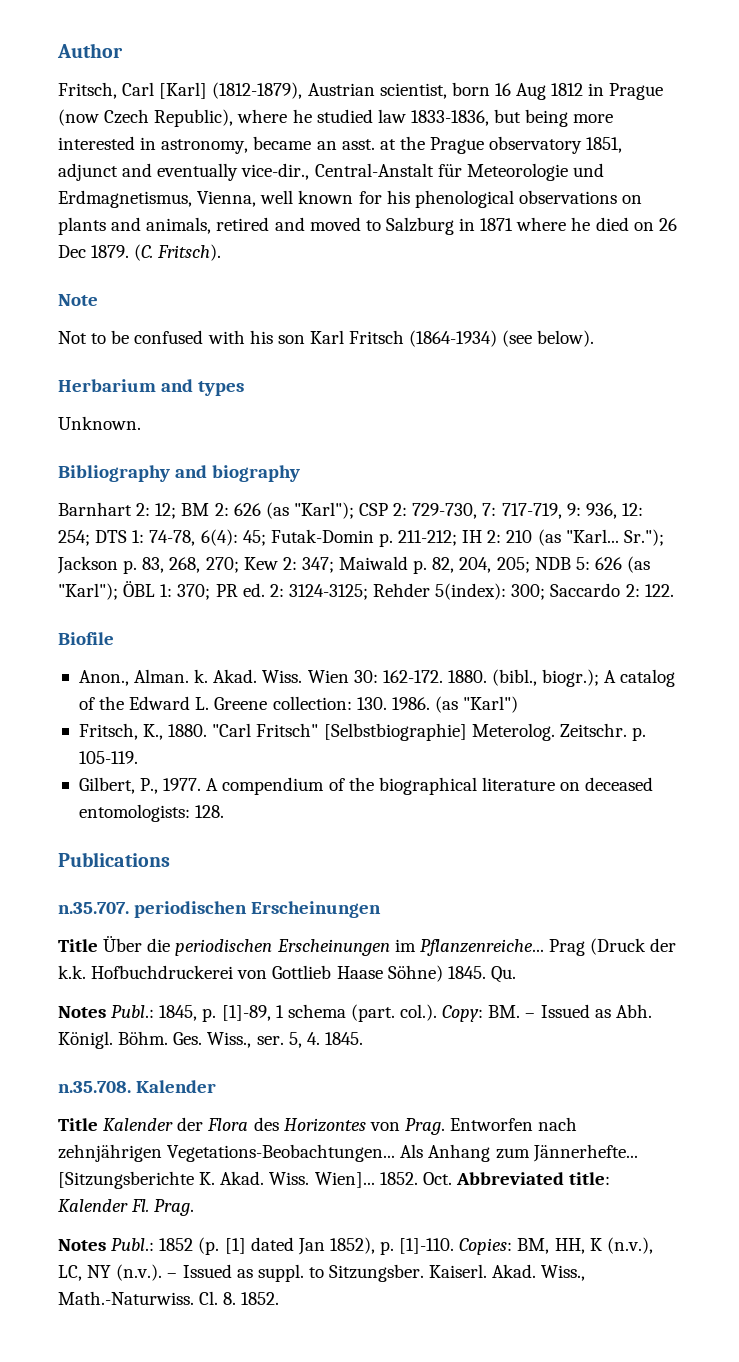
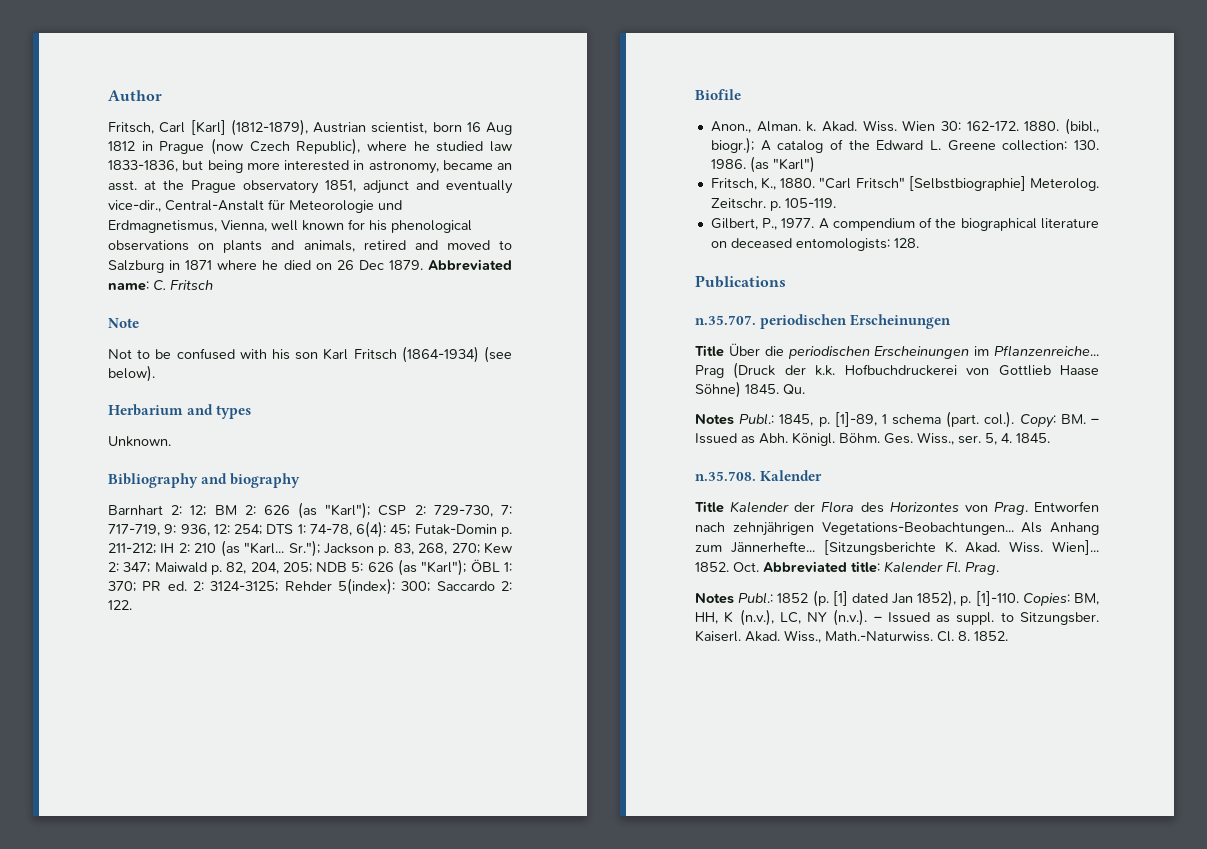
- (C. Fritsch).
+ Abbreviated name: C. Fritsch

